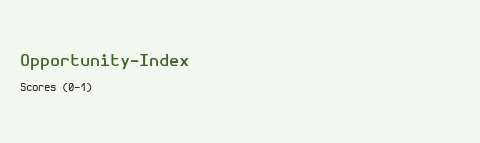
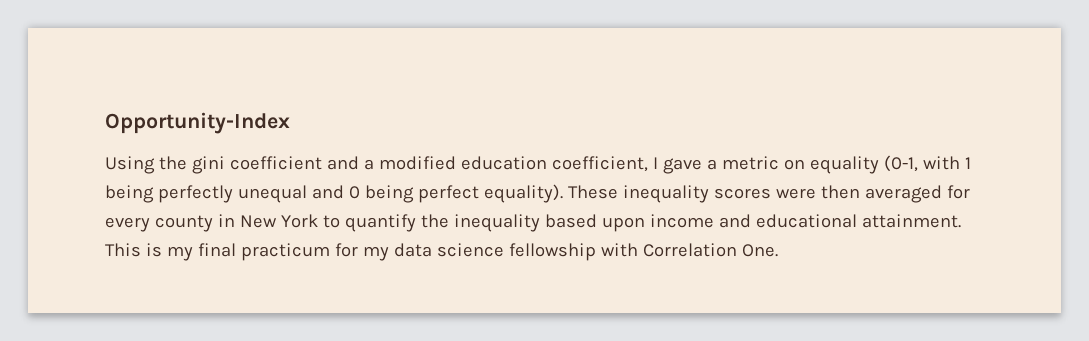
- Scores (0-1)
+ Using the gini coefficient and a modified education coefficient, I gave a metric on equality (0-1, with 1 being perfectly unequal and 0 being perfect equality). These inequality scores were then averaged for every county in New York to quantify the inequality based upon income and educational attainment. This is my final practicum for my data science fellowship with Correlation One.

